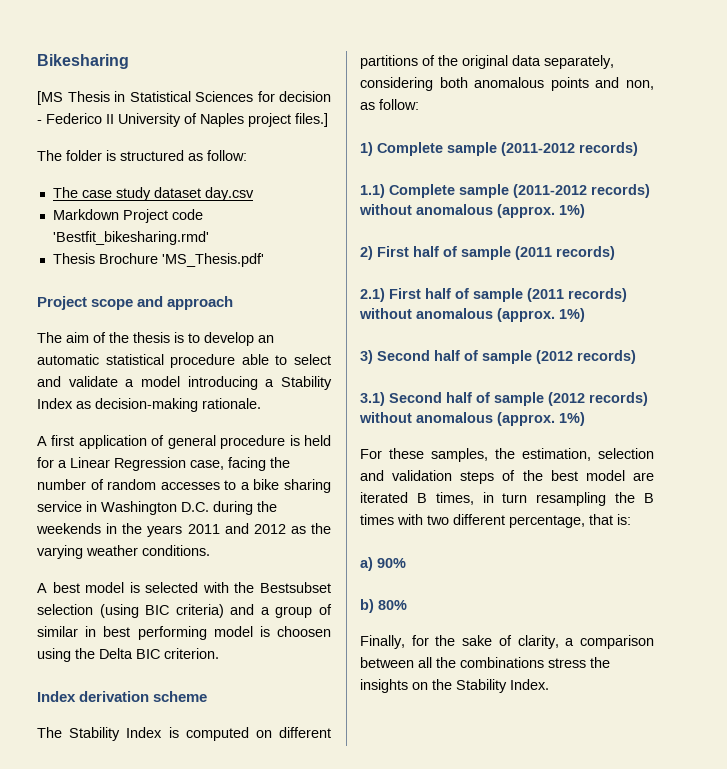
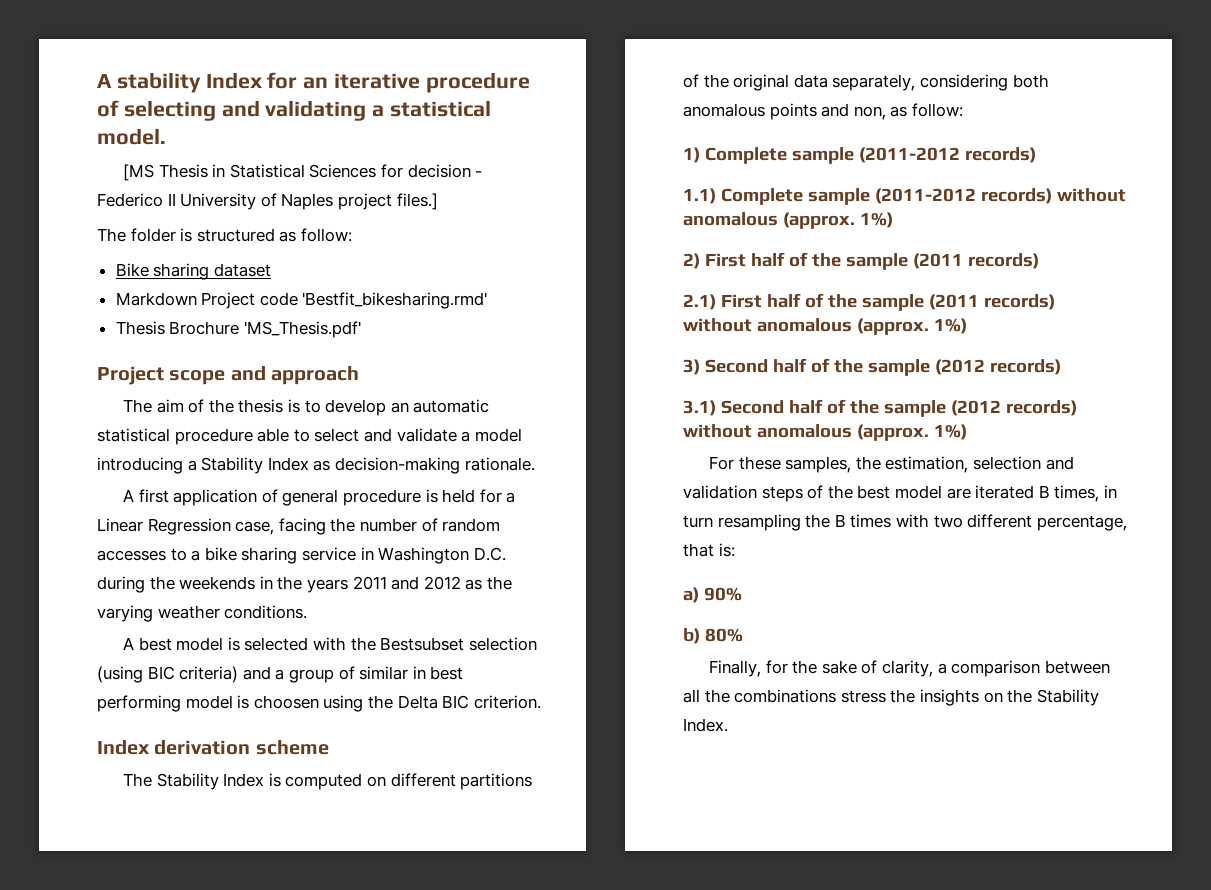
- Bikesharing
+ A stability Index for an iterative procedure of selecting and validating a statistical model.
- The case study dataset day.csv
+ Bike sharing dataset
- 2) First half of sample (2011 records)
+ 2) First half of the sample (2011 records)
- 2.1) First half of sample (2011 records) without anomalous (approx. 1%)
+ 2.1) First half of the sample (2011 records) without anomalous (approx. 1%)
- 3) Second half of sample (2012 records)
+ 3) Second half of the sample (2012 records)
- 3.1) Second half of sample (2012 records) without anomalous (approx. 1%)
+ 3.1) Second half of the sample (2012 records) without anomalous (approx. 1%)

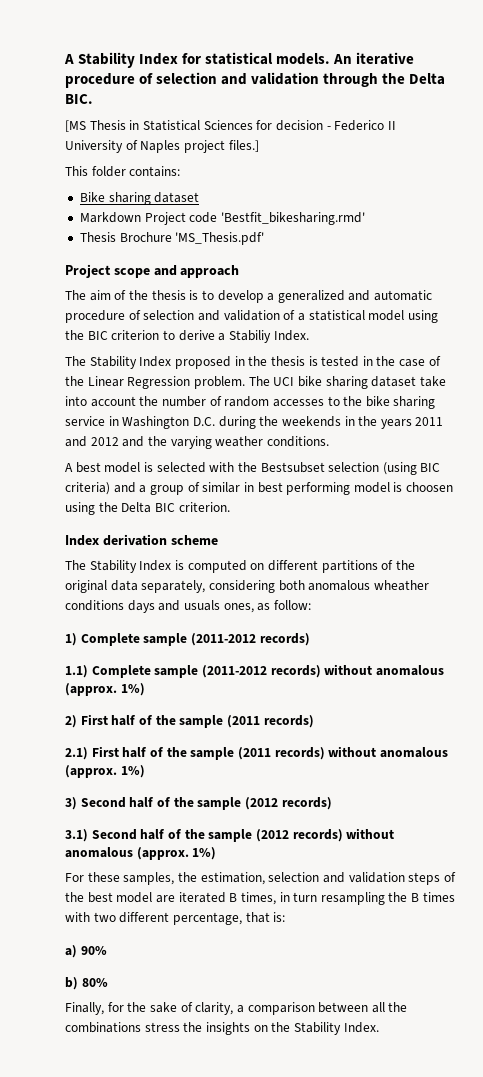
- A stability Index for an iterative procedure of selecting and validating a statistical model.
+ A Stability Index for statistical models. An iterative procedure of selection and validation through the Delta BIC.
- The folder is structured as follow:
+ This folder contains:
- The aim of the thesis is to develop an automatic statistical procedure able to select and validate a model introducing a Stability Index as decision-making rationale.
- A first application of general procedure is held for a Linear Regression case, facing the number of random accesses to a bike sharing service in Washington D.C. during the weekends in the years 2011 and 2012 as the varying weather conditions.
+ The aim of the thesis is to develop a generalized and automatic procedure of selection and validation of a statistical model using the BIC criterion to derive a Stabiliy Index.
+ The Stability Index proposed in the thesis is tested in the case of the Linear Regression problem. The UCI bike sharing dataset take into account the number of random accesses to the bike sharing service in Washington D.C. during the weekends in the years 2011 and 2012 and the varying weather conditions.
- The Stability Index is computed on different partitions of the original data separately, considering both anomalous points and non, as follow:
+ The Stability Index is computed on different partitions of the original data separately, considering both anomalous wheather conditions days and usuals ones, as follow:

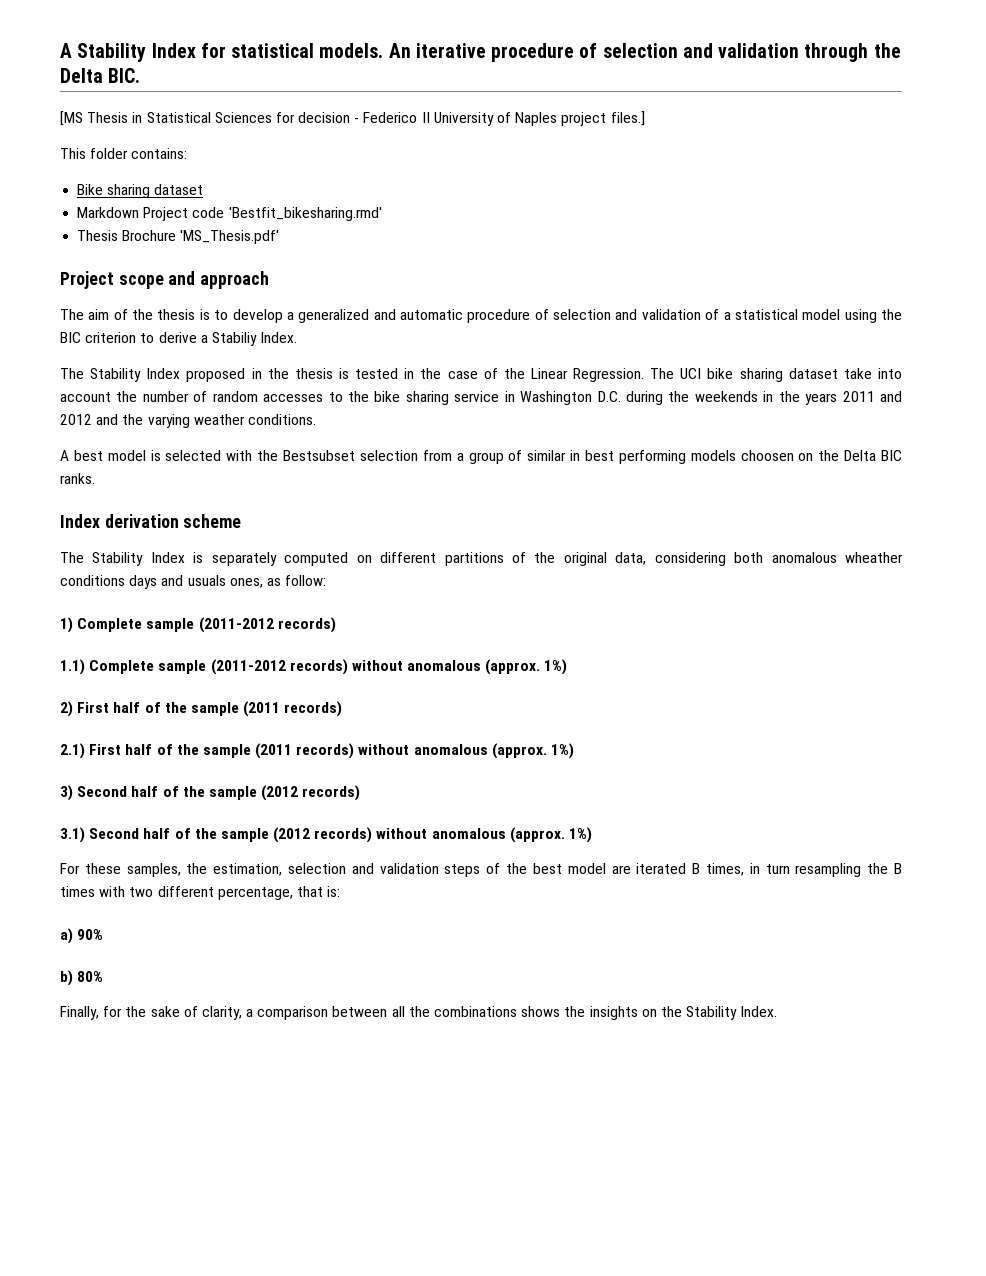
- The Stability Index proposed in the thesis is tested in the case of the Linear Regression problem.
+ The Stability Index proposed in the thesis is tested in the case of the Linear Regression.
- A best model is selected with the Bestsubset selection (using BIC criteria) and a group of similar in best performing model is choosen using the Delta BIC criterion.
+ A best model is selected with the Bestsubset selection from a group of similar in best performing models choosen on the Delta BIC ranks.
- The Stability Index is computed on different partitions of the original data separately, considering both anomalous wheather conditions days and usuals ones, as follow:
+ The Stability Index is separately computed on different partitions of the original data, considering both anomalous wheather conditions days and usuals ones, as follow:
- Finally, for the sake of clarity, a comparison between all the combinations stress the insights on the Stability Index.
+ Finally, for the sake of clarity, a comparison between all the combinations shows the insights on the Stability Index.

